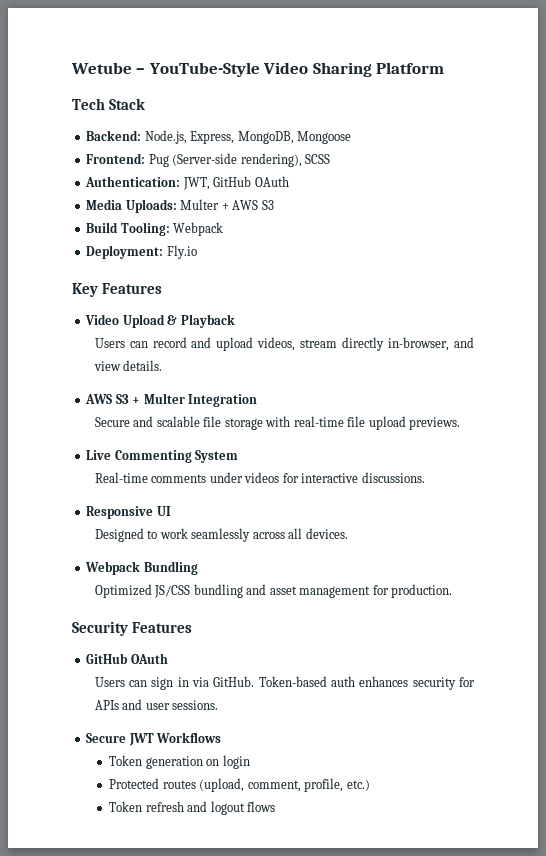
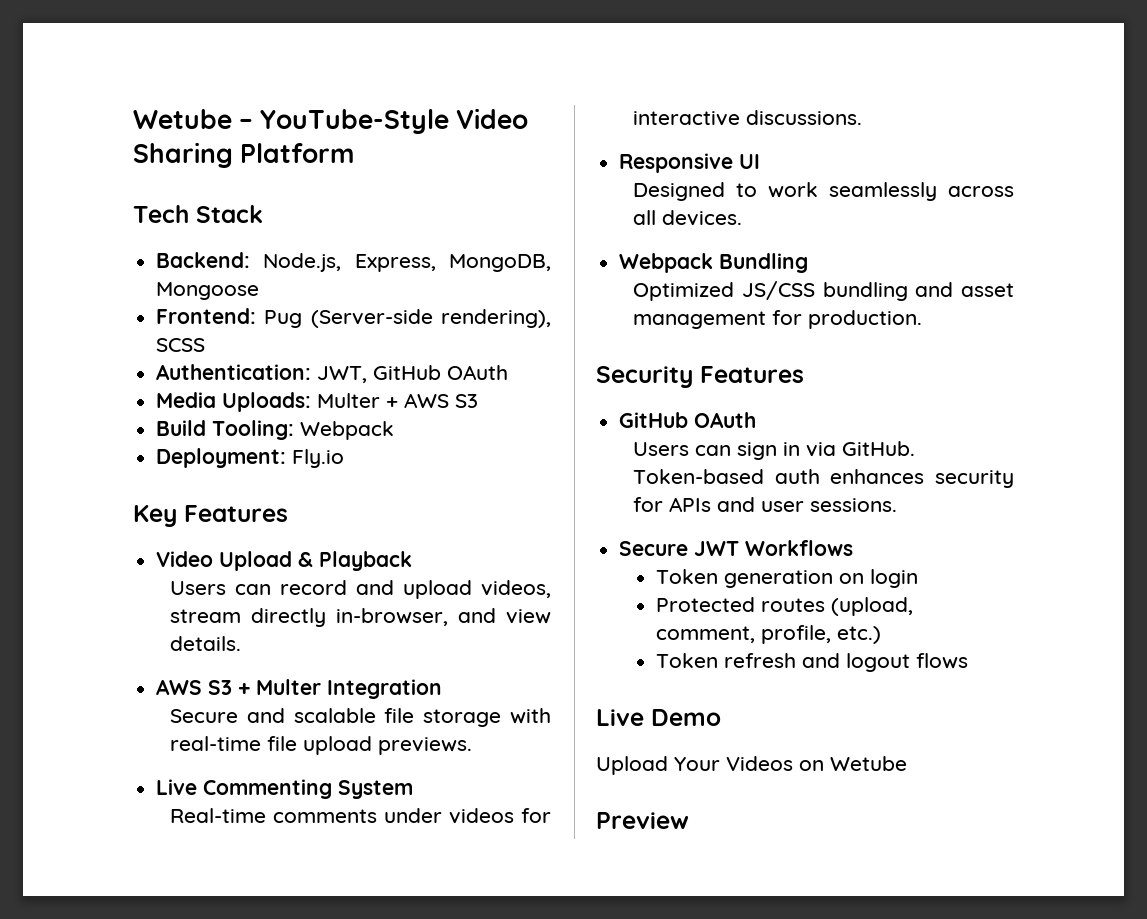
+ Live Demo
+ Upload Your Videos on Wetube
+ Preview

